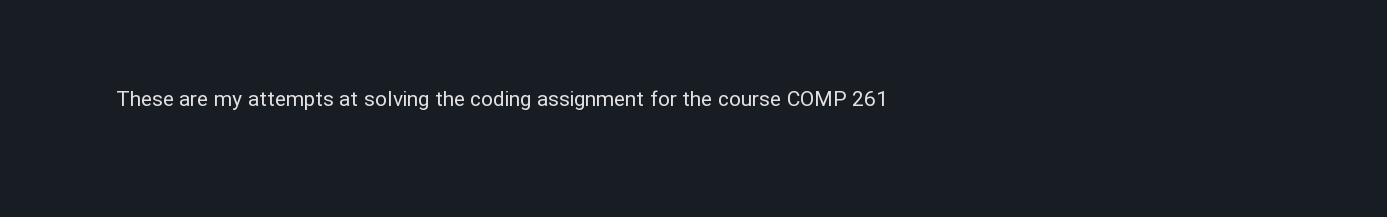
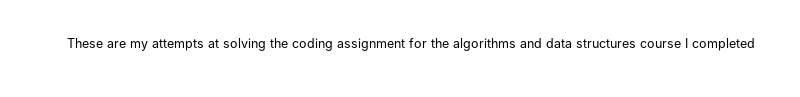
- These are my attempts at solving the coding assignment for the course COMP 261
+ These are my attempts at solving the coding assignment for the algorithms and data structures course I completed

